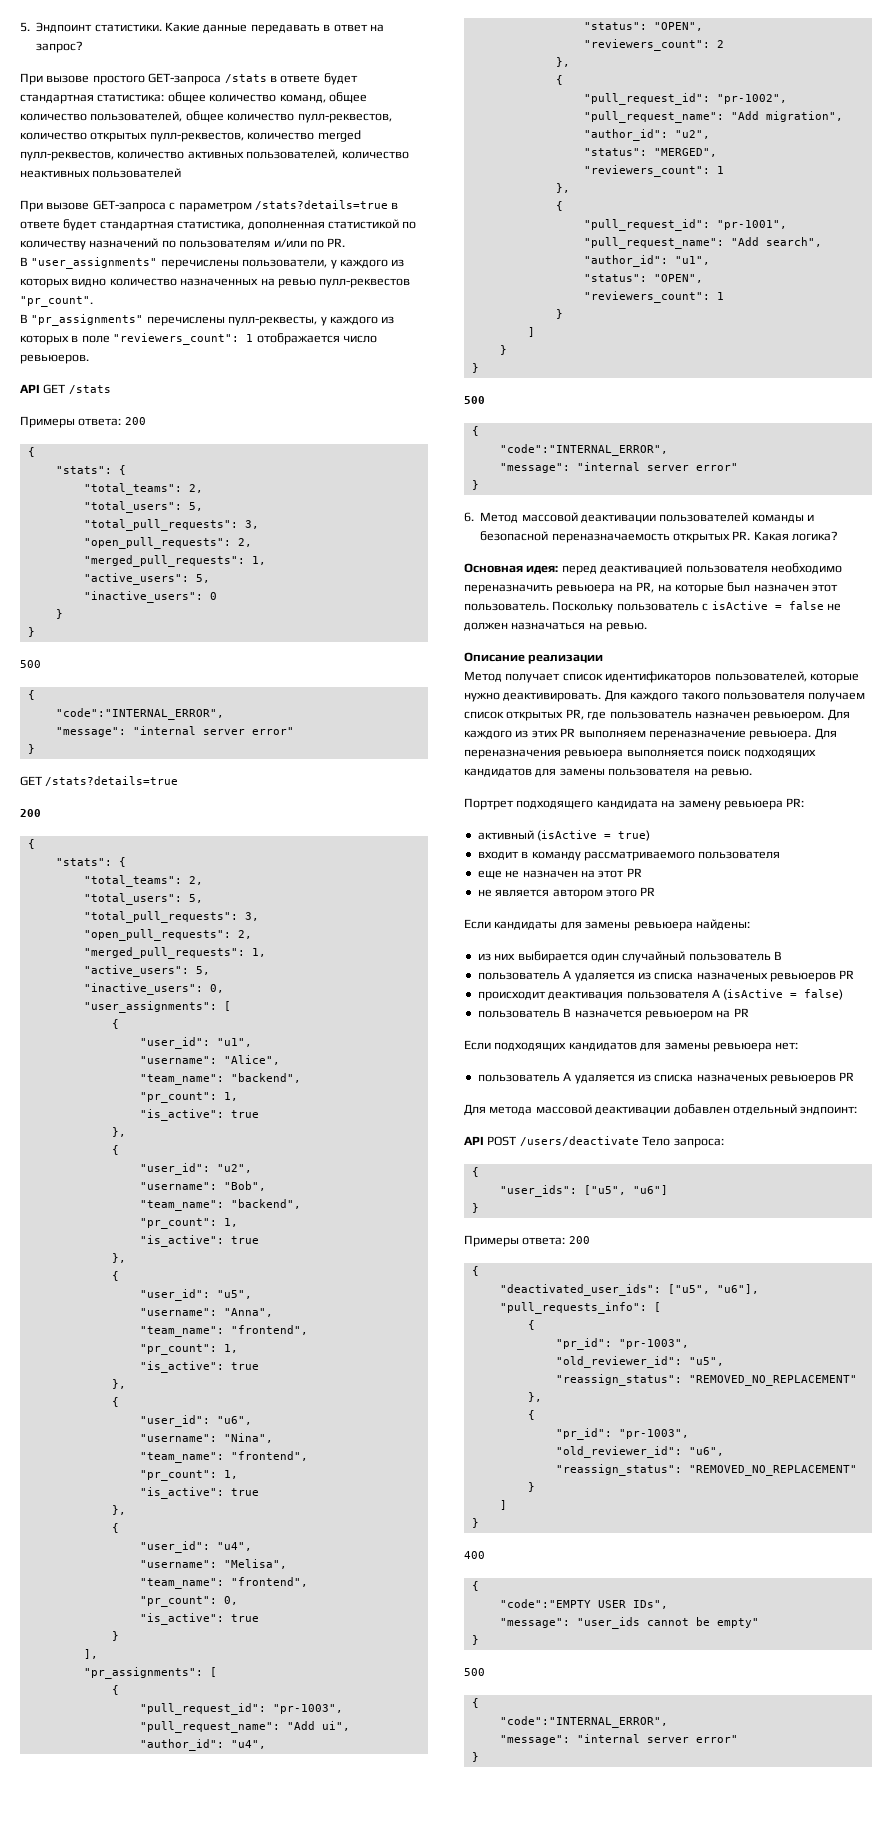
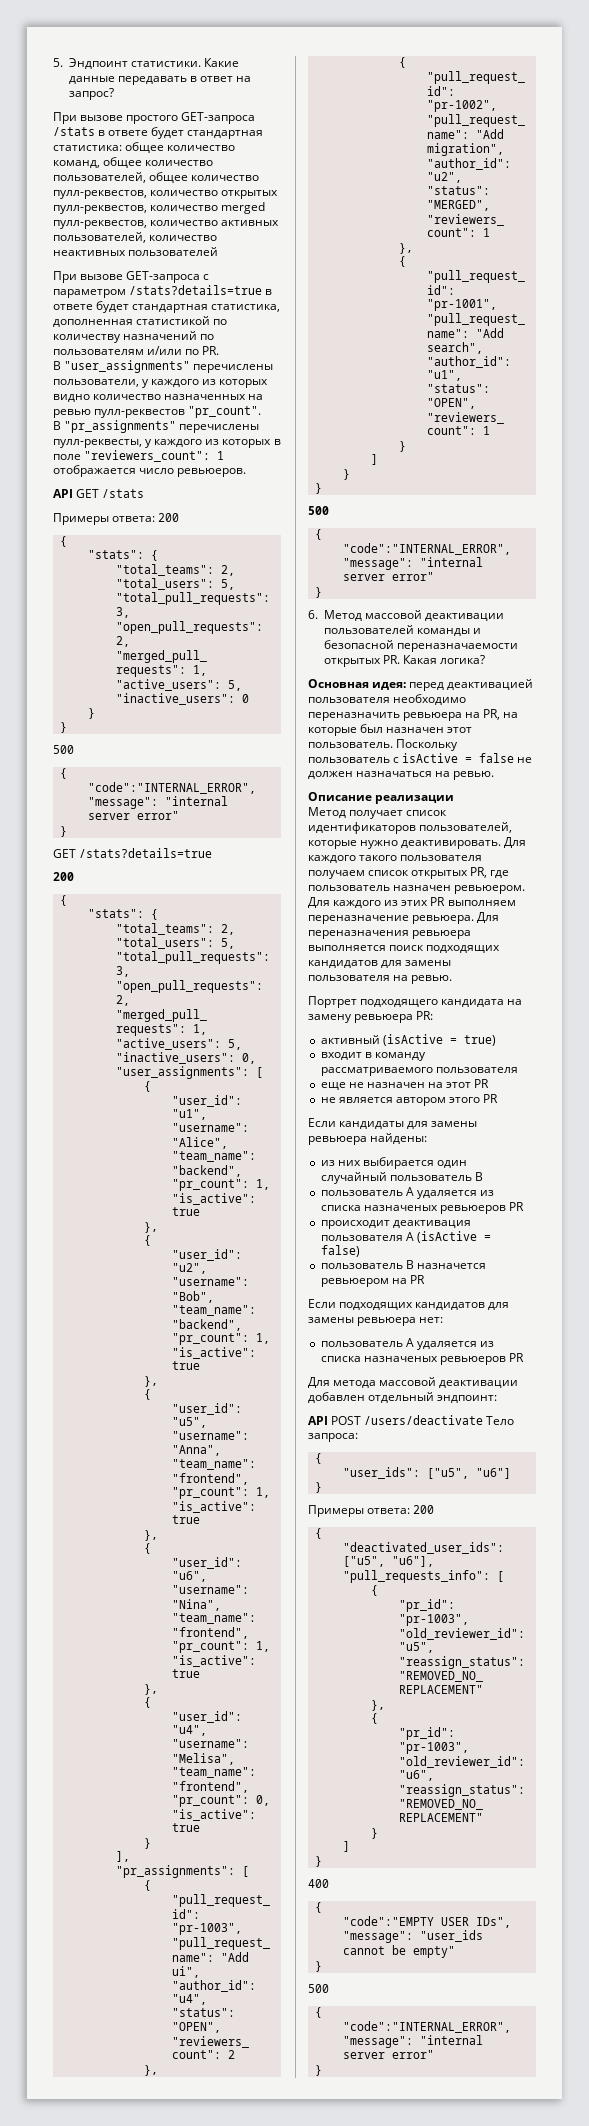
- 6. Метод массовой деактивации пользователей команды и безопасной переназначаемость открытых PR. Какая логика?
+ 6. Метод массовой деактивации пользователей команды и безопасной переназначаемости открытых PR. Какая логика?

